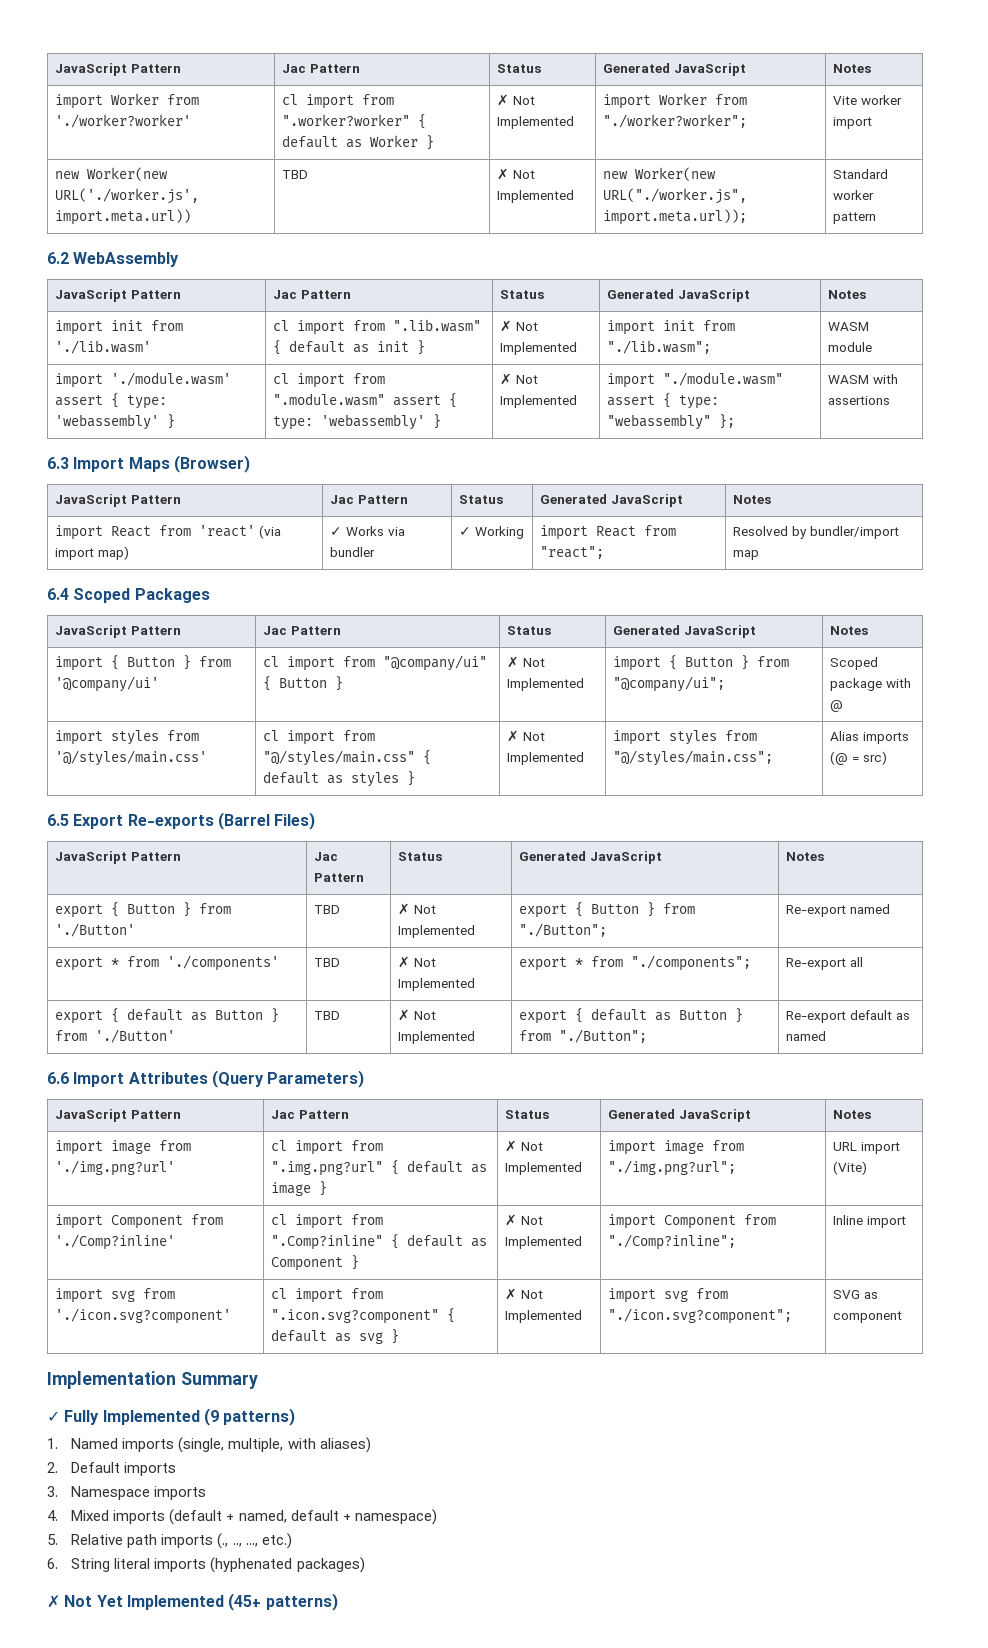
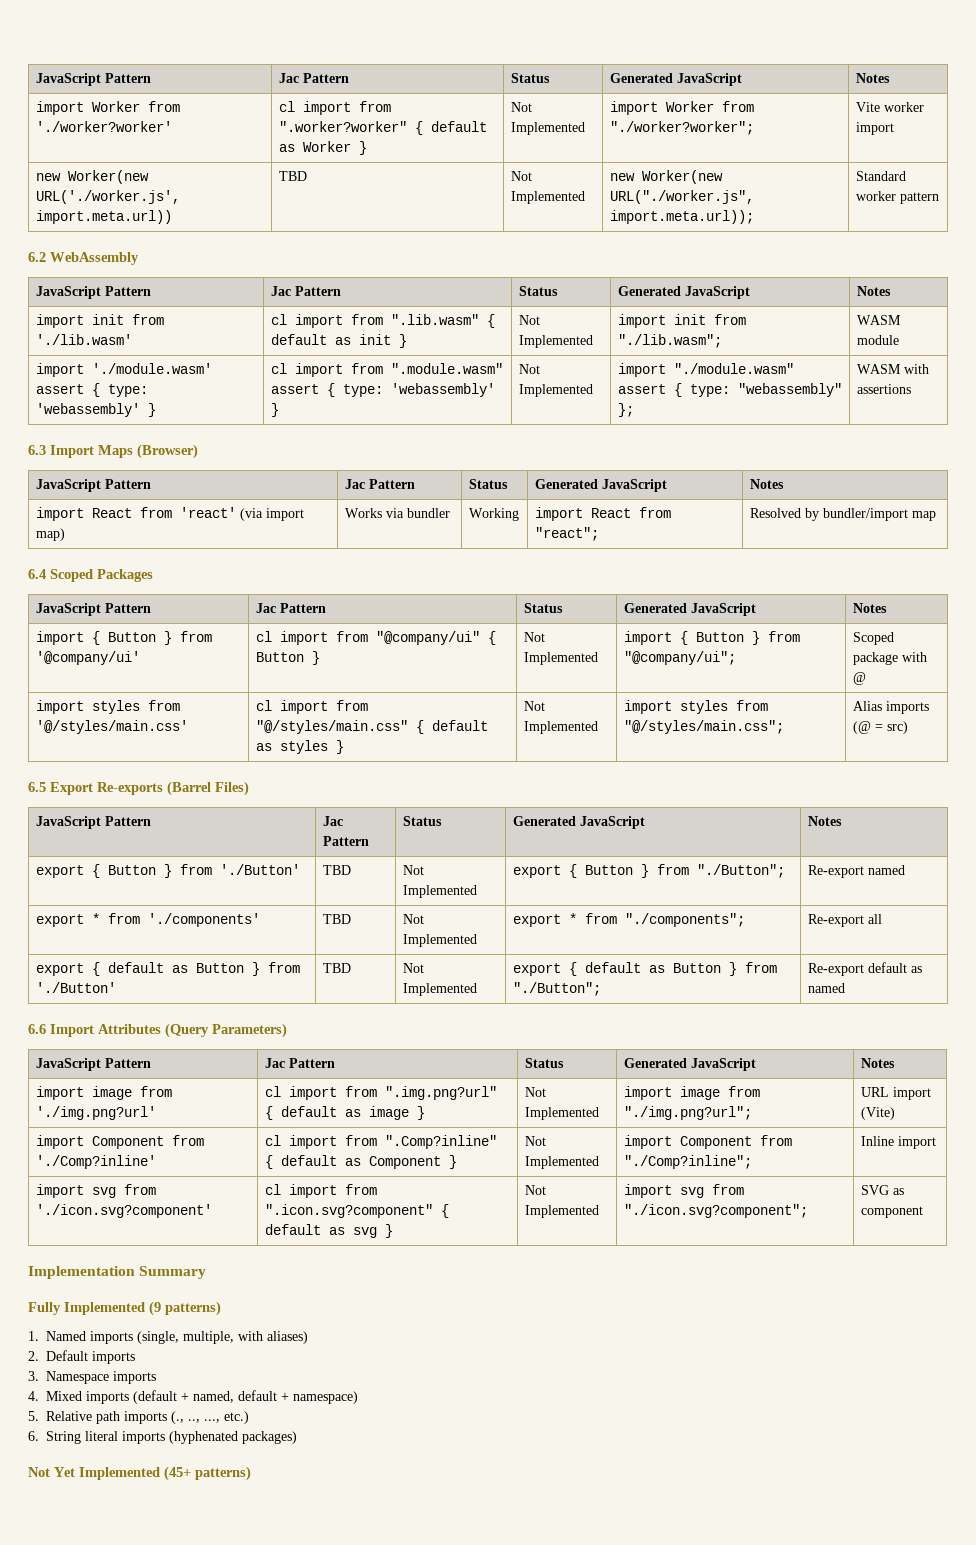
- import Worker from './worker?worker' | cl import from ".worker?worker" { default as Worker } | ✗ Not Implemented | import Worker from "./worker?worker"; | Vite worker import
+ import Worker from './worker?worker' | cl import from ".worker?worker" { default as Worker } | Not Implemented | import Worker from "./worker?worker"; | Vite worker import
- new Worker(new URL('./worker.js', import.meta.url)) | TBD | ✗ Not Implemented | new Worker(new URL("./worker.js", import.meta.url)); | Standard worker pattern
+ new Worker(new URL('./worker.js', import.meta.url)) | TBD | Not Implemented | new Worker(new URL("./worker.js", import.meta.url)); | Standard worker pattern
- import init from './lib.wasm' | cl import from ".lib.wasm" { default as init } | ✗ Not Implemented | import init from "./lib.wasm"; | WASM module
+ import init from './lib.wasm' | cl import from ".lib.wasm" { default as init } | Not Implemented | import init from "./lib.wasm"; | WASM module
- import './module.wasm' assert { type: 'webassembly' } | cl import from ".module.wasm" assert { type: 'webassembly' } | ✗ Not Implemented | import "./module.wasm" assert { type: "webassembly" }; | WASM with assertions
+ import './module.wasm' assert { type: 'webassembly' } | cl import from ".module.wasm" assert { type: 'webassembly' } | Not Implemented | import "./module.wasm" assert { type: "webassembly" }; | WASM with assertions
- import React from 'react' (via import map) | ✓ Works via bundler | ✓ Working | import React from "react"; | Resolved by bundler/import map
+ import React from 'react' (via import map) | Works via bundler | Working | import React from "react"; | Resolved by bundler/import map
- import { Button } from '@company/ui' | cl import from "@company/ui" { Button } | ✗ Not Implemented | import { Button } from "@company/ui"; | Scoped package with @
+ import { Button } from '@company/ui' | cl import from "@company/ui" { Button } | Not Implemented | import { Button } from "@company/ui"; | Scoped package with @
- import styles from '@/styles/main.css' | cl import from "@/styles/main.css" { default as styles } | ✗ Not Implemented | import styles from "@/styles/main.css"; | Alias imports (@ = src)
+ import styles from '@/styles/main.css' | cl import from "@/styles/main.css" { default as styles } | Not Implemented | import styles from "@/styles/main.css"; | Alias imports (@ = src)
- export { Button } from './Button' | TBD | ✗ Not Implemented | export { Button } from "./Button"; | Re-export named
+ export { Button } from './Button' | TBD | Not Implemented | export { Button } from "./Button"; | Re-export named
- export * from './components' | TBD | ✗ Not Implemented | export * from "./components"; | Re-export all
+ export * from './components' | TBD | Not Implemented | export * from "./components"; | Re-export all
- export { default as Button } from './Button' | TBD | ✗ Not Implemented | export { default as Button } from "./Button"; | Re-export default as named
+ export { default as Button } from './Button' | TBD | Not Implemented | export { default as Button } from "./Button"; | Re-export default as named
- import image from './img.png?url' | cl import from ".img.png?url" { default as image } | ✗ Not Implemented | import image from "./img.png?url"; | URL import (Vite)
+ import image from './img.png?url' | cl import from ".img.png?url" { default as image } | Not Implemented | import image from "./img.png?url"; | URL import (Vite)
- import Component from './Comp?inline' | cl import from ".Comp?inline" { default as Component } | ✗ Not Implemented | import Component from "./Comp?inline"; | Inline import
+ import Component from './Comp?inline' | cl import from ".Comp?inline" { default as Component } | Not Implemented | import Component from "./Comp?inline"; | Inline import
- import svg from './icon.svg?component' | cl import from ".icon.svg?component" { default as svg } | ✗ Not Implemented | import svg from "./icon.svg?component"; | SVG as component
+ import svg from './icon.svg?component' | cl import from ".icon.svg?component" { default as svg } | Not Implemented | import svg from "./icon.svg?component"; | SVG as component
- ✓ Fully Implemented (9 patterns)
+ Fully Implemented (9 patterns)
- ✗ Not Yet Implemented (45+ patterns)
+ Not Yet Implemented (45+ patterns)

